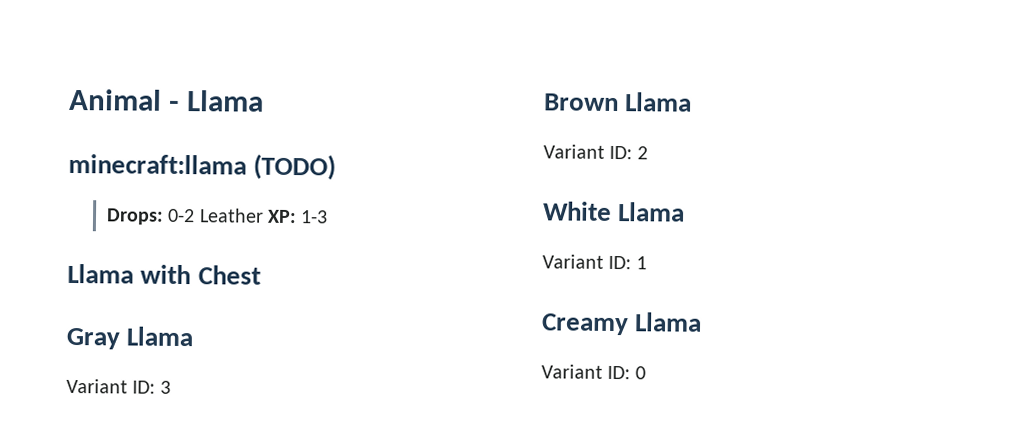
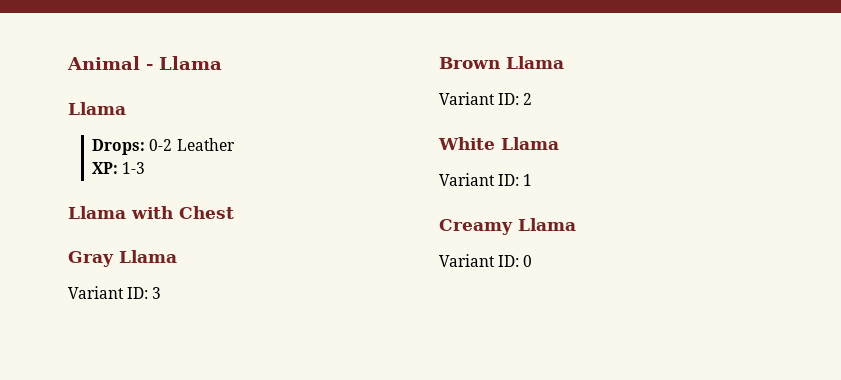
  Animal - Llama
- minecraft:llama (TODO)
+ Llama
- Drops: 0-2 Leather XP: 1-3
+ Drops: 0-2 Leather
+ XP: 1-3

